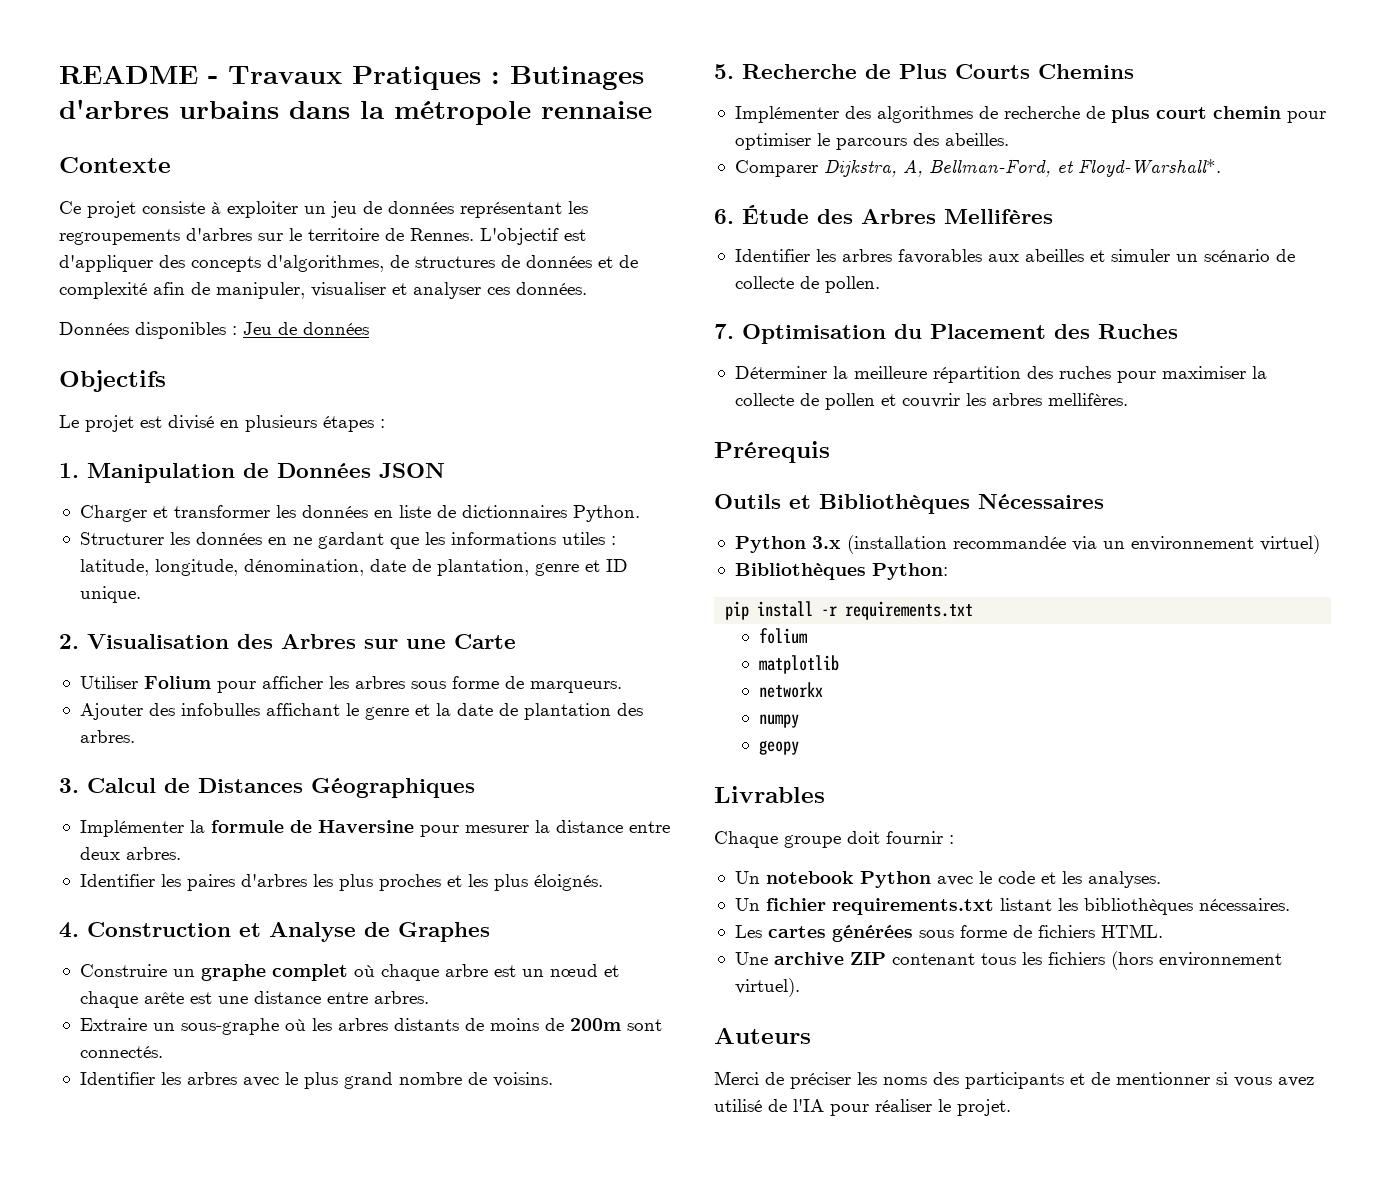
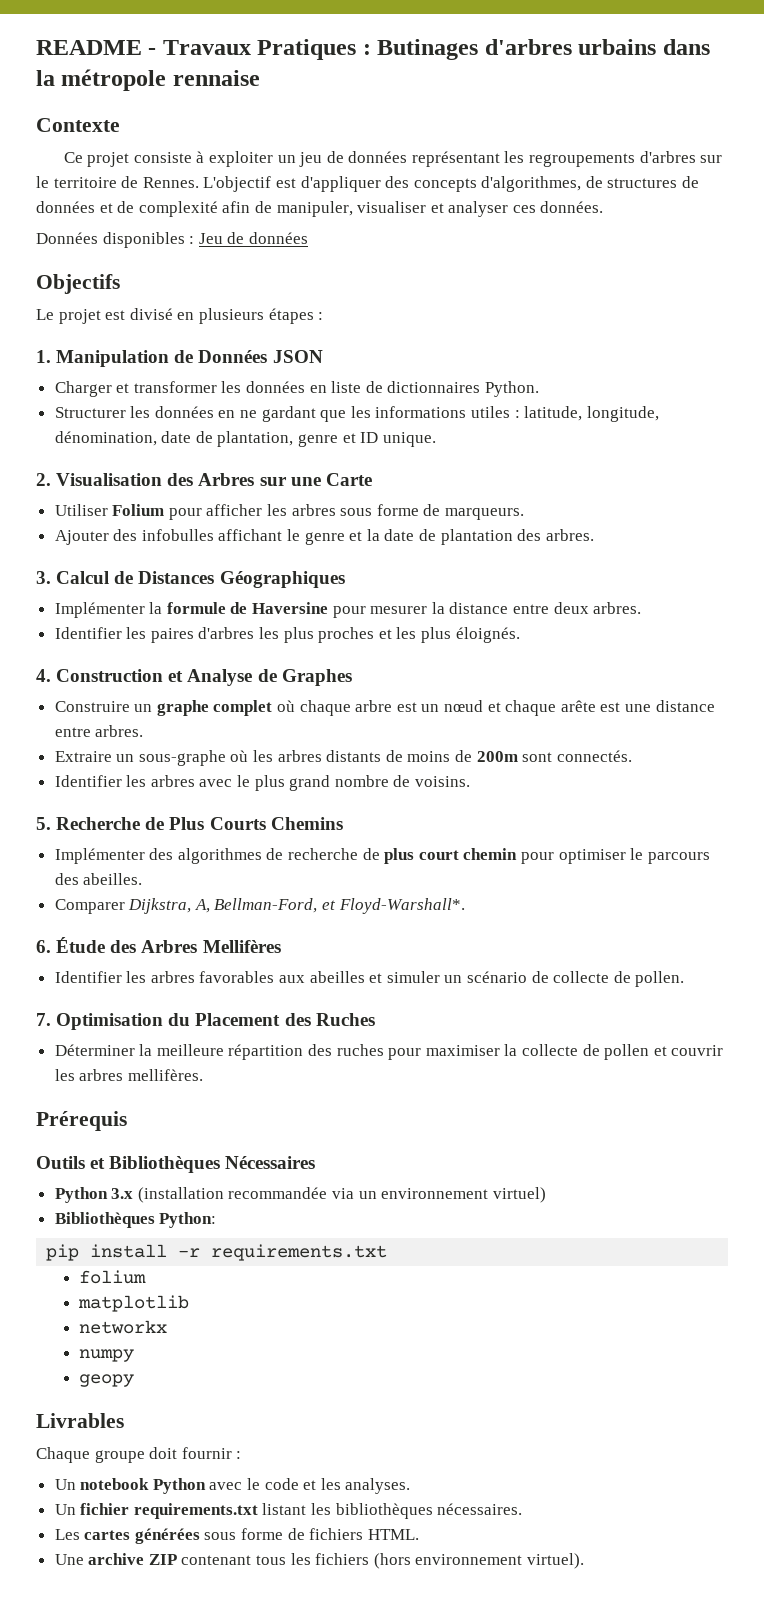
- Auteurs
- Merci de préciser les noms des participants et de mentionner si vous avez utilisé de l'IA pour réaliser le projet.

